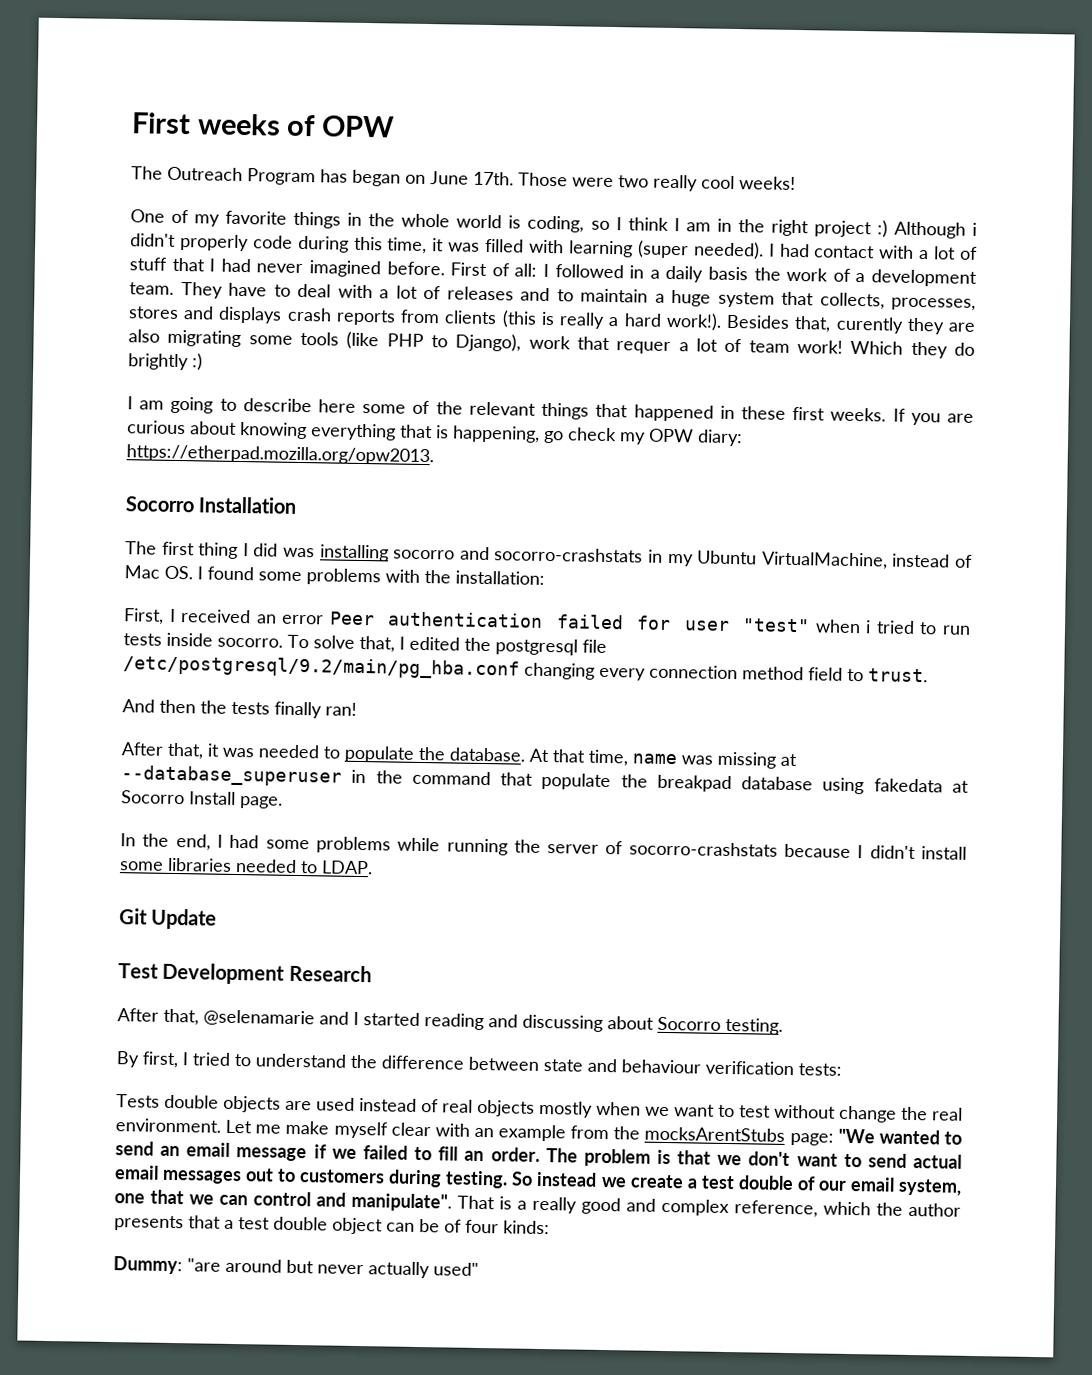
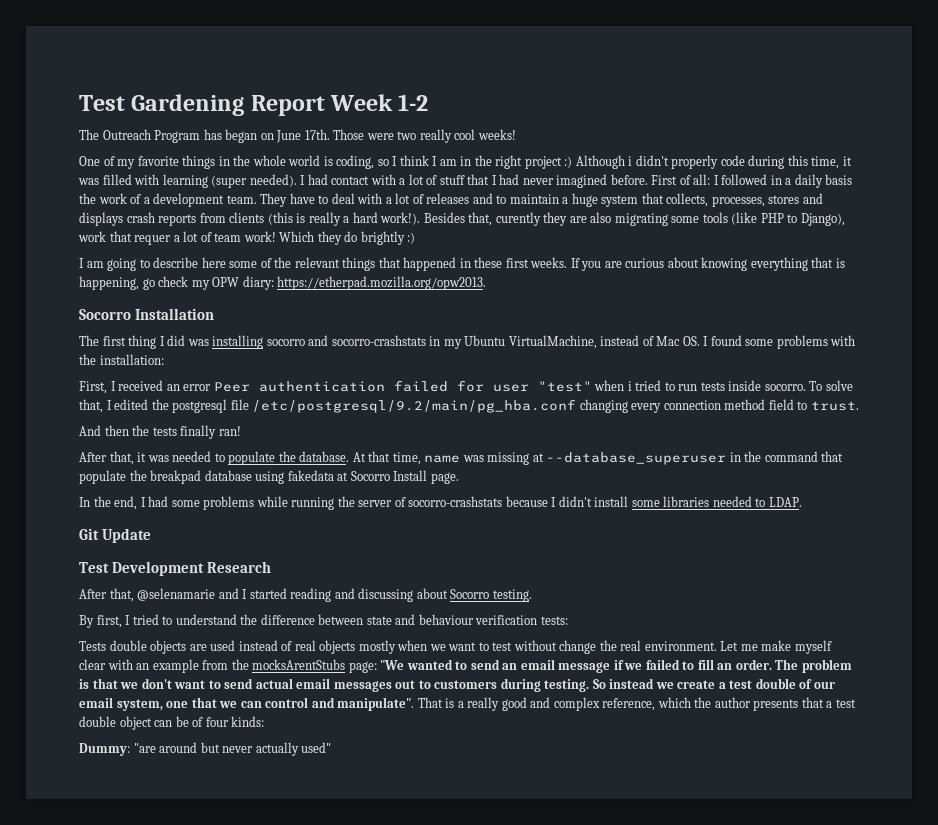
- First weeks of OPW
+ Test Gardening Report Week 1-2

